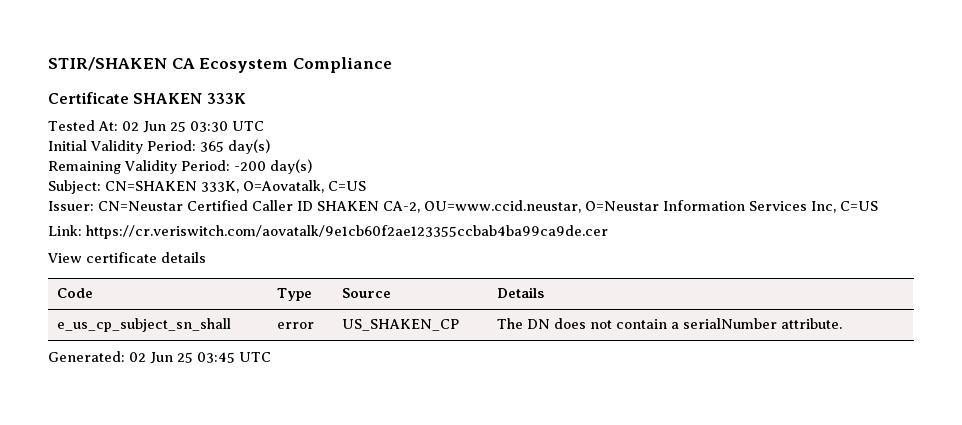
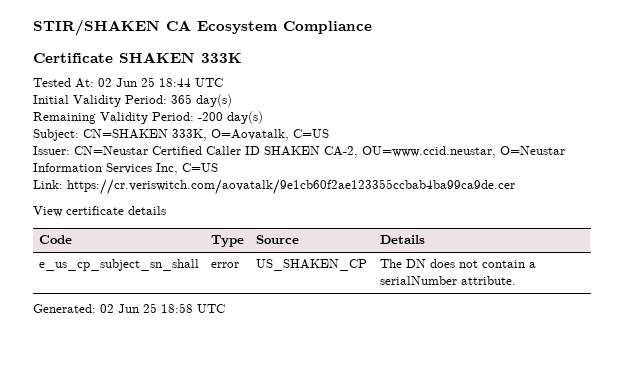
- Tested At: 02 Jun 25 03:30 UTC
+ Tested At: 02 Jun 25 18:44 UTC
- Generated: 02 Jun 25 03:45 UTC
+ Generated: 02 Jun 25 18:58 UTC

